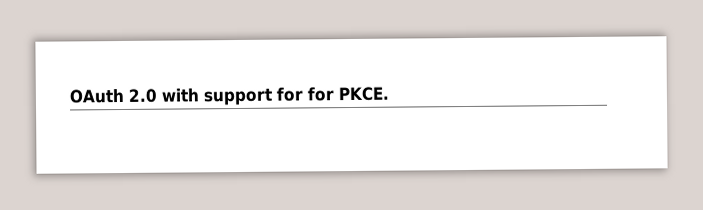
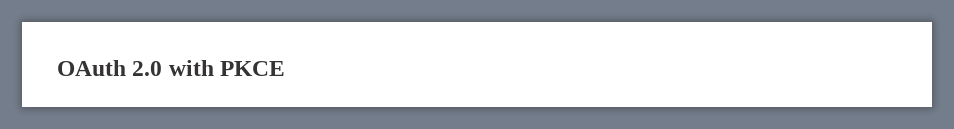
- OAuth 2.0 with support for for PKCE.
+ OAuth 2.0 with PKCE

